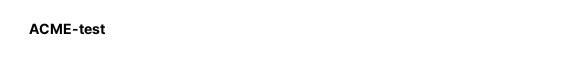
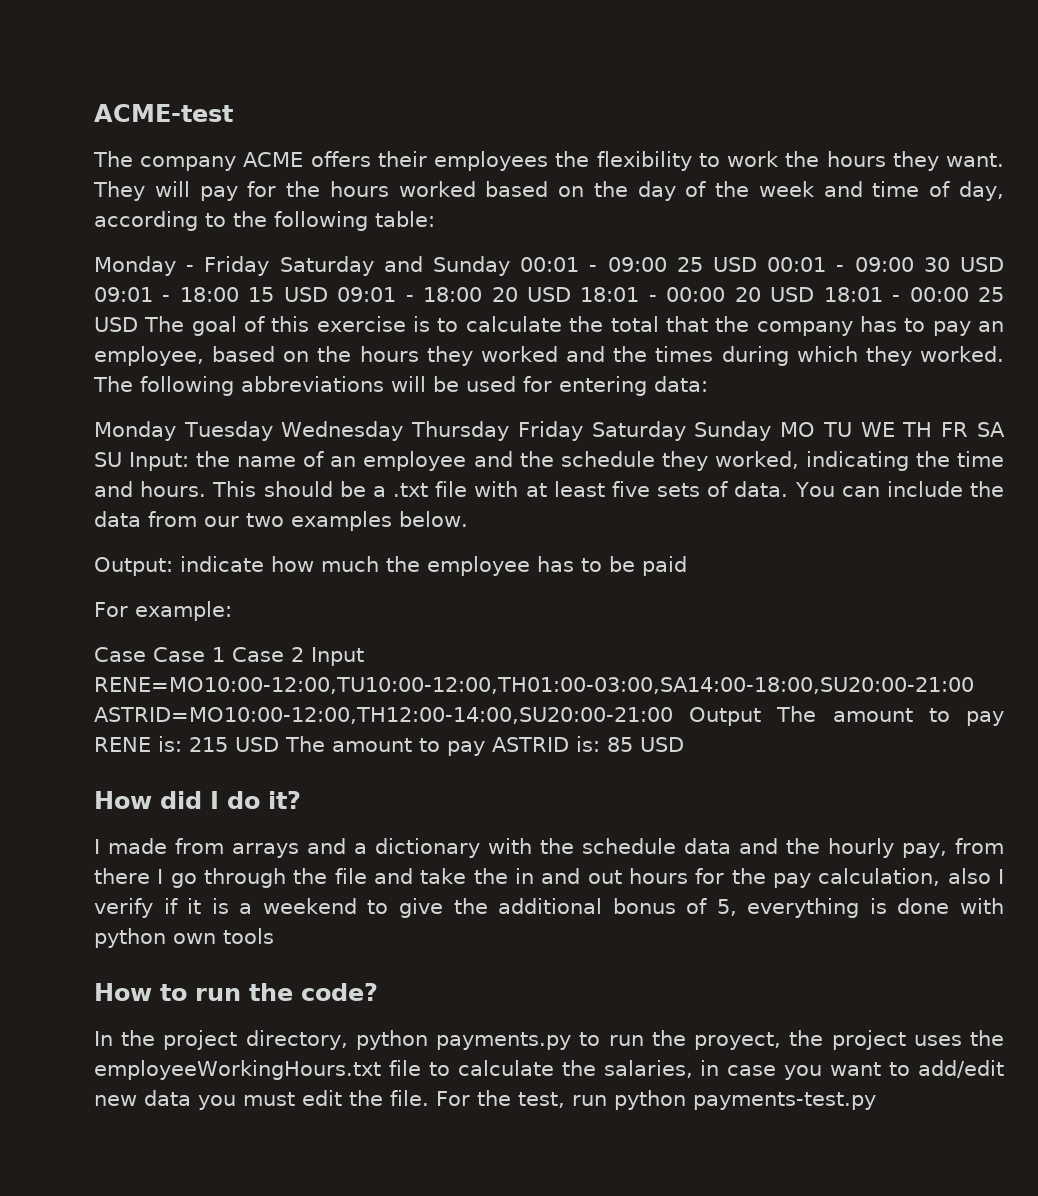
+ The company ACME offers their employees the flexibility to work the hours they want. They will pay for the hours worked based on the day of the week and time of day, according to the following table:
+ Monday - Friday Saturday and Sunday 00:01 - 09:00 25 USD 00:01 - 09:00 30 USD 09:01 - 18:00 15 USD 09:01 - 18:00 20 USD 18:01 - 00:00 20 USD 18:01 - 00:00 25 USD The goal of this exercise is to calculate the total that the company has to pay an employee, based on the hours they worked and the times during which they worked. The following abbreviations will be used for entering data:
+ Monday Tuesday Wednesday Thursday Friday Saturday Sunday MO TU WE TH FR SA SU Input: the name of an employee and the schedule they worked, indicating the time and hours. This should be a .txt file with at least five sets of data. You can include the data from our two examples below.
+ Output: indicate how much the employee has to be paid
+ For example:
+ Case Case 1 Case 2 Input RENE=MO10:00-12:00,TU10:00-12:00,TH01:00-03:00,SA14:00-18:00,SU20:00-21:00 ASTRID=MO10:00-12:00,TH12:00-14:00,SU20:00-21:00 Output The amount to pay RENE is: 215 USD The amount to pay ASTRID is: 85 USD
+ How did I do it?
+ I made from arrays and a dictionary with the schedule data and the hourly pay, from there I go through the file and take the in and out hours for the pay calculation, also I verify if it is a weekend to give the additional bonus of 5, everything is done with python own tools
+ How to run the code?
+ In the project directory, python payments.py to run the proyect, the project uses the employeeWorkingHours.txt file to calculate the salaries, in case you want to add/edit new data you must edit the file. For the test, run python payments-test.py

